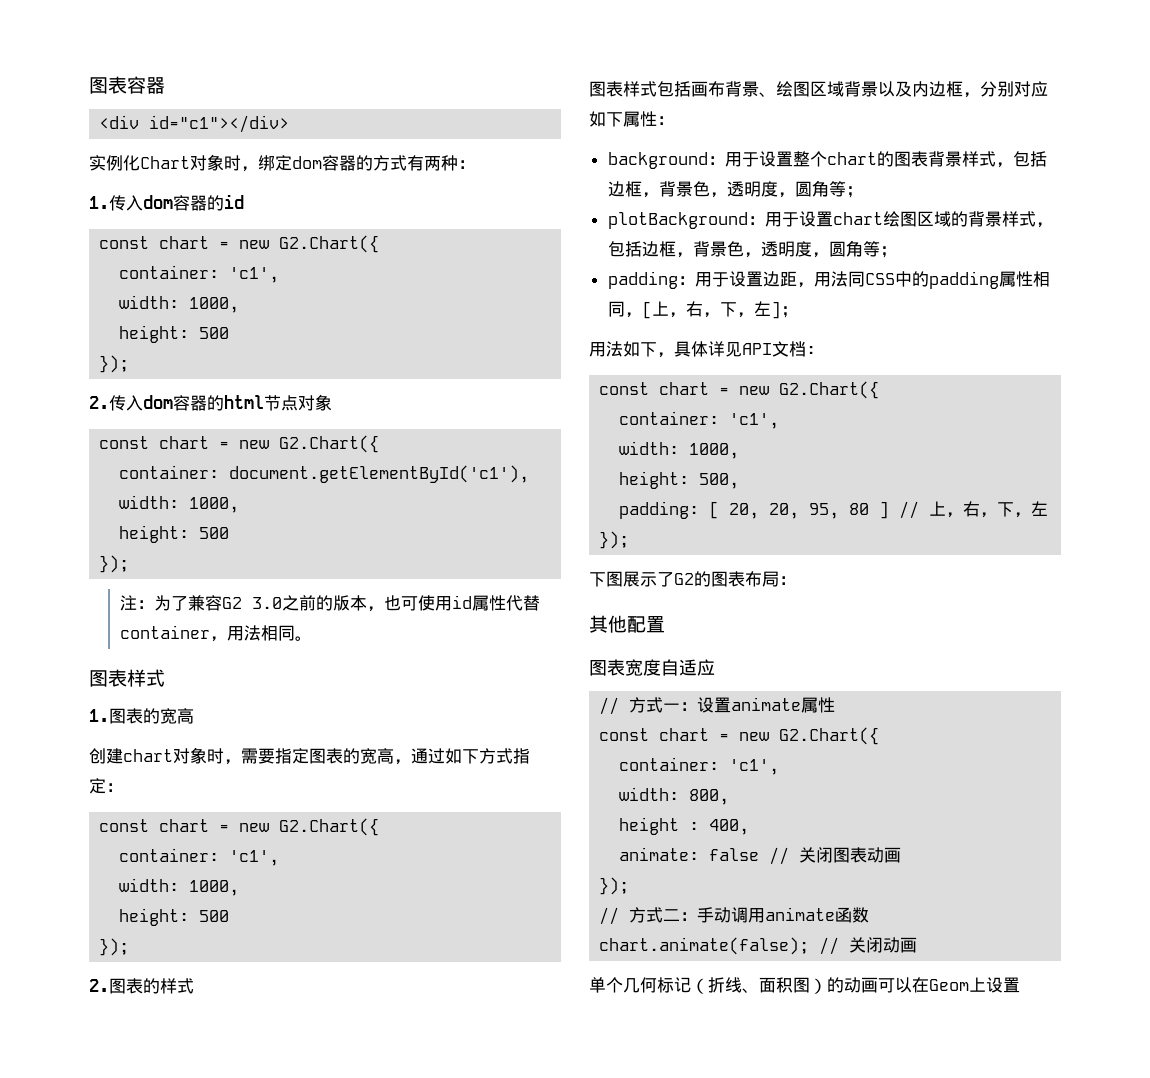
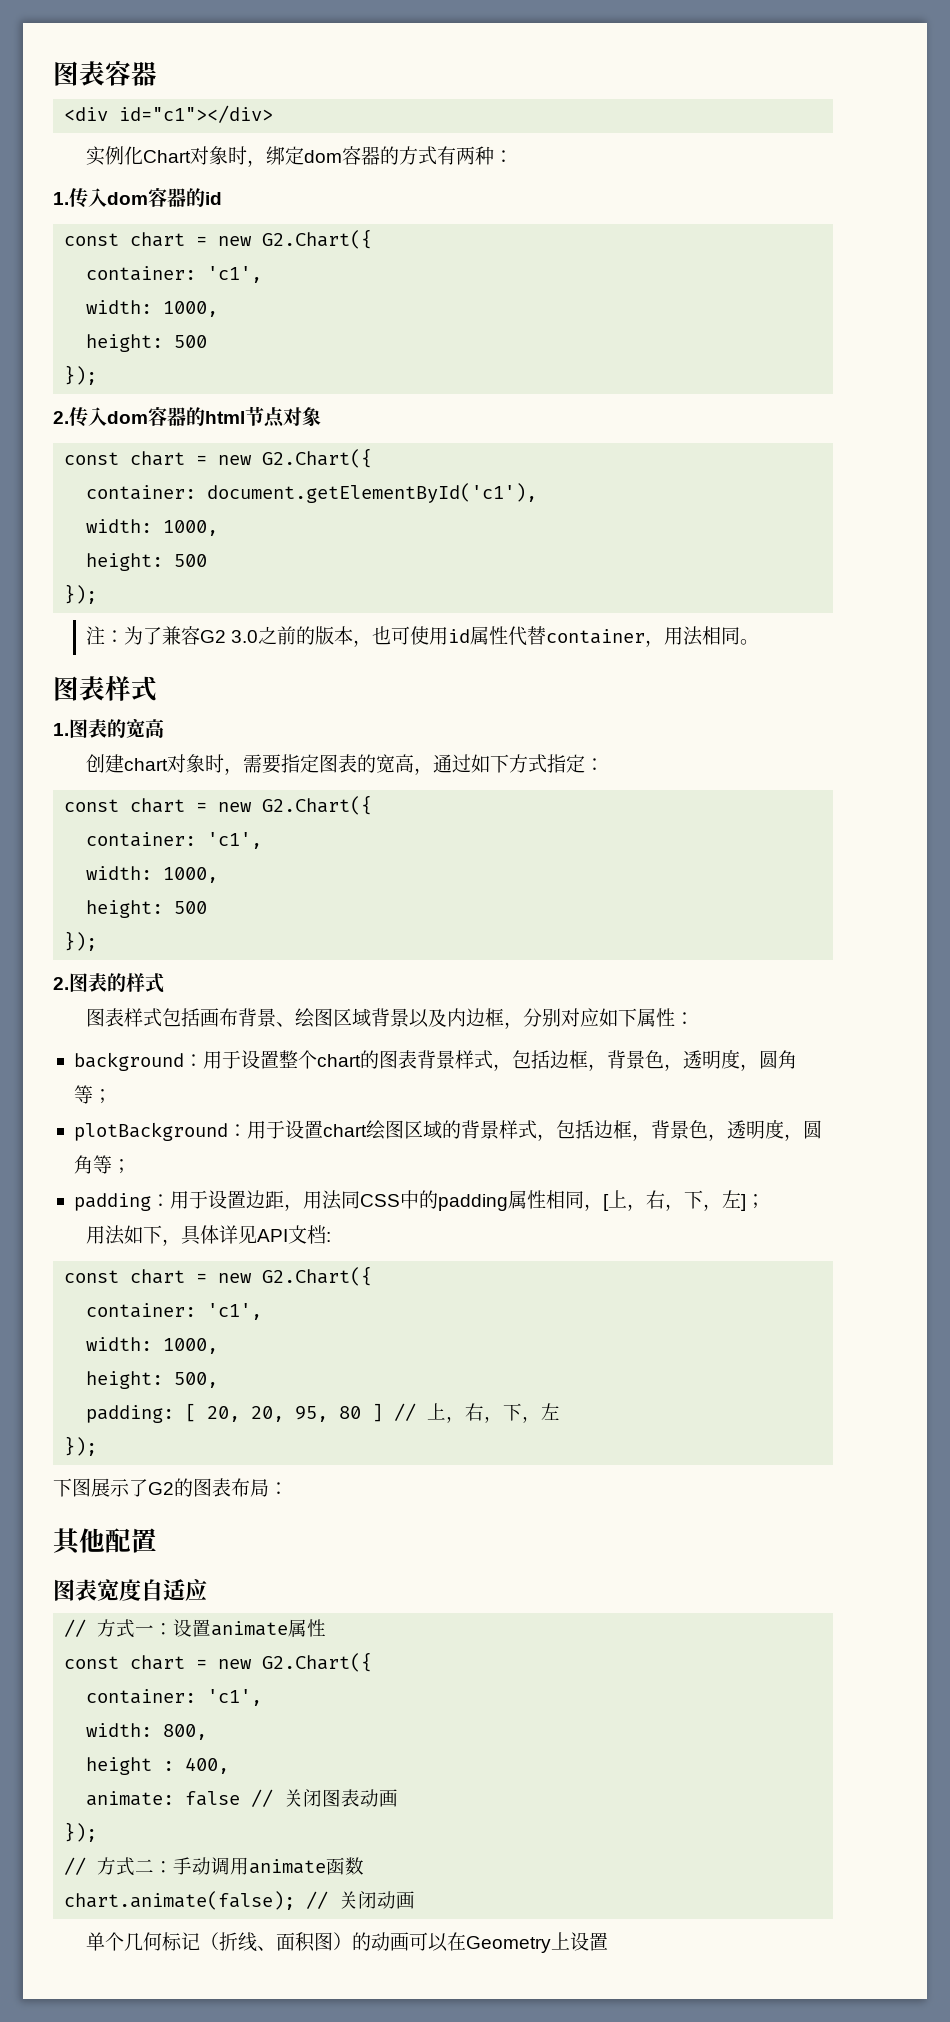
- 单个几何标记（折线、面积图）的动画可以在Geom上设置
+ 单个几何标记（折线、面积图）的动画可以在Geometry上设置

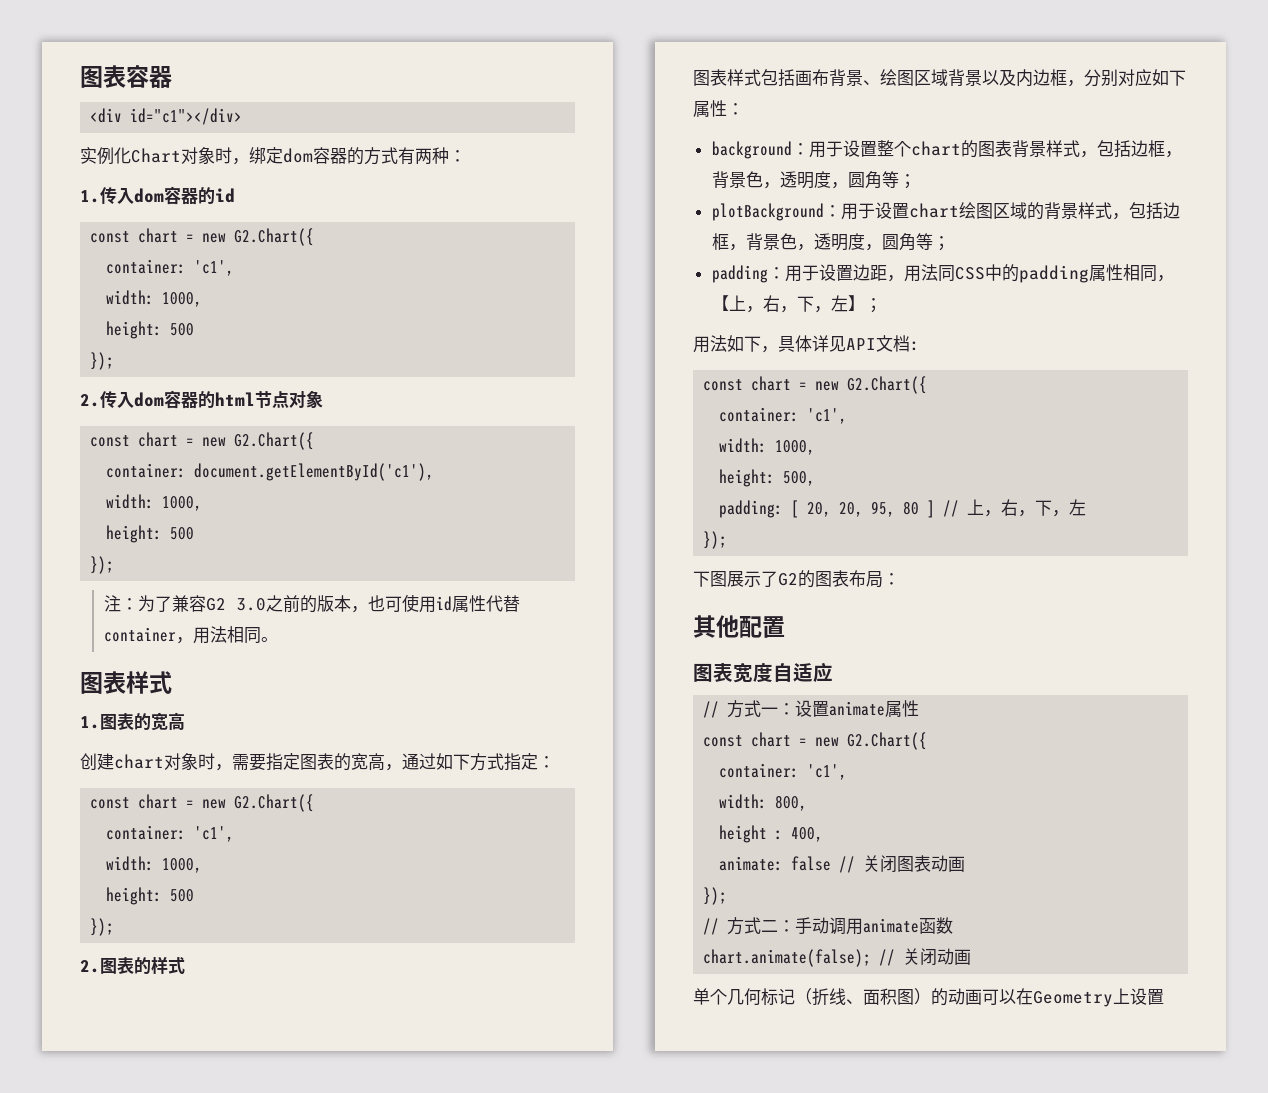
- padding：用于设置边距，用法同CSS中的padding属性相同，[上，右，下，左]；
+ padding：用于设置边距，用法同CSS中的padding属性相同，【上，右，下，左】；

